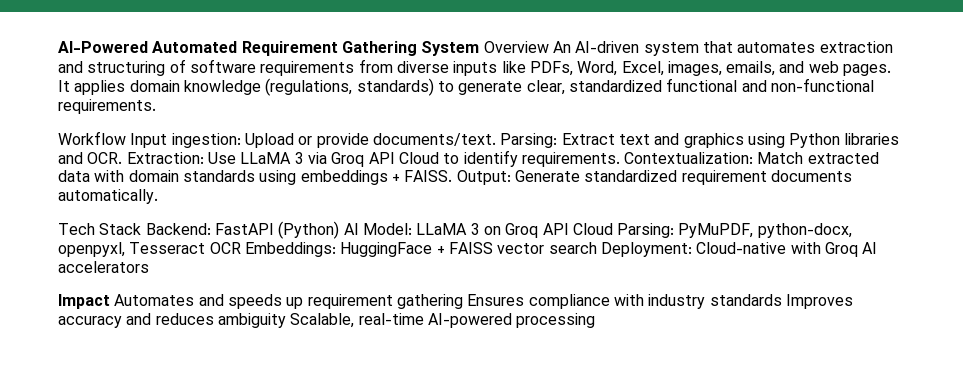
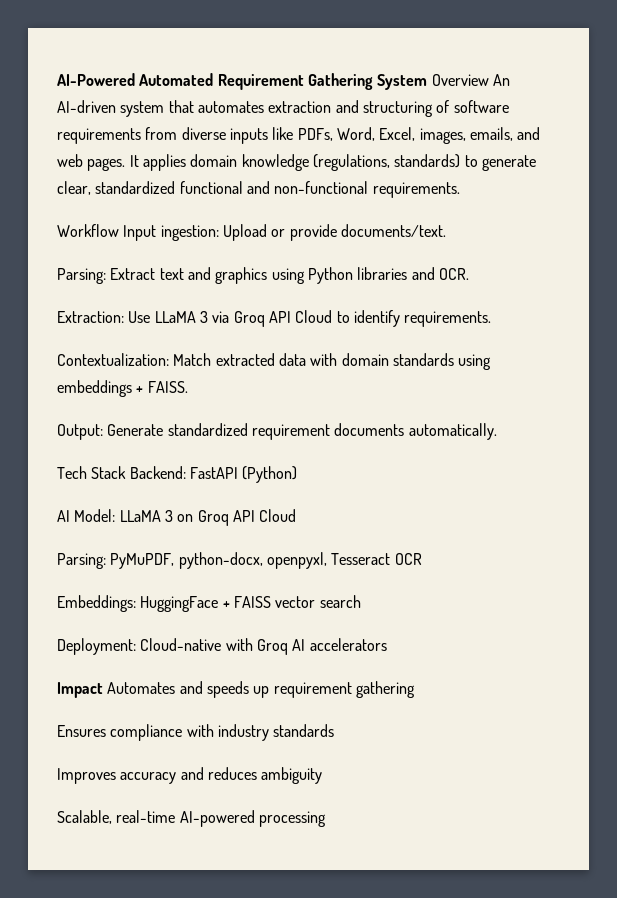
- Workflow Input ingestion: Upload or provide documents/text. Parsing: Extract text and graphics using Python libraries and OCR. Extraction: Use LLaMA 3 via Groq API Cloud to identify requirements. Contextualization: Match extracted data with domain standards using embeddings + FAISS. Output: Generate standardized requirement documents automatically.
+ Workflow Input ingestion: Upload or provide documents/text.
+ Parsing: Extract text and graphics using Python libraries and OCR.
+ Extraction: Use LLaMA 3 via Groq API Cloud to identify requirements.
+ Contextualization: Match extracted data with domain standards using embeddings + FAISS.
+ Output: Generate standardized requirement documents automatically.
- Tech Stack Backend: FastAPI (Python) AI Model: LLaMA 3 on Groq API Cloud Parsing: PyMuPDF, python-docx, openpyxl, Tesseract OCR Embeddings: HuggingFace + FAISS vector search Deployment: Cloud-native with Groq AI accelerators
+ Tech Stack Backend: FastAPI (Python)
+ AI Model: LLaMA 3 on Groq API Cloud
+ Parsing: PyMuPDF, python-docx, openpyxl, Tesseract OCR
+ Embeddings: HuggingFace + FAISS vector search
+ Deployment: Cloud-native with Groq AI accelerators
- Impact Automates and speeds up requirement gathering Ensures compliance with industry standards Improves accuracy and reduces ambiguity Scalable, real-time AI-powered processing
+ Impact Automates and speeds up requirement gathering
+ Ensures compliance with industry standards
+ Improves accuracy and reduces ambiguity
+ Scalable, real-time AI-powered processing

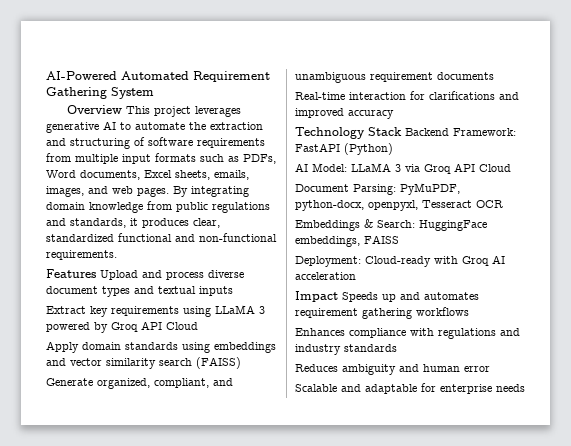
- AI-Powered Automated Requirement Gathering System Overview An AI-driven system that automates extraction and structuring of software requirements from diverse inputs like PDFs, Word, Excel, images, emails, and web pages. It applies domain knowledge (regulations, standards) to generate clear, standardized functional and non-functional requirements.
+ AI-Powered Automated Requirement Gathering System
+ Overview This project leverages generative AI to automate the extraction and structuring of software requirements from multiple input formats such as PDFs, Word documents, Excel sheets, emails, images, and web pages. By integrating domain knowledge from public regulations and standards, it produces clear, standardized functional and non-functional requirements.
- Workflow Input ingestion: Upload or provide documents/text.
- Parsing: Extract text and graphics using Python libraries and OCR.
- Extraction: Use LLaMA 3 via Groq API Cloud to identify requirements.
- Contextualization: Match extracted data with domain standards using embeddings + FAISS.
- Output: Generate standardized requirement documents automatically.
- Tech Stack Backend: FastAPI (Python)
+ Features Upload and process diverse document types and textual inputs
+ Extract key requirements using LLaMA 3 powered by Groq API Cloud
+ Apply domain standards using embeddings and vector similarity search (FAISS)
+ Generate organized, compliant, and unambiguous requirement documents
+ Real-time interaction for clarifications and improved accuracy
+ Technology Stack Backend Framework: FastAPI (Python)
- AI Model: LLaMA 3 on Groq API Cloud
- Parsing: PyMuPDF, python-docx, openpyxl, Tesseract OCR
+ AI Model: LLaMA 3 via Groq API Cloud
+ Document Parsing: PyMuPDF, python-docx, openpyxl, Tesseract OCR
- Embeddings: HuggingFace + FAISS vector search
+ Embeddings & Search: HuggingFace embeddings, FAISS
- Deployment: Cloud-native with Groq AI accelerators
+ Deployment: Cloud-ready with Groq AI acceleration
- Impact Automates and speeds up requirement gathering
- Ensures compliance with industry standards
- Improves accuracy and reduces ambiguity
- Scalable, real-time AI-powered processing
+ Impact Speeds up and automates requirement gathering workflows
+ Enhances compliance with regulations and industry standards
+ Reduces ambiguity and human error
+ Scalable and adaptable for enterprise needs

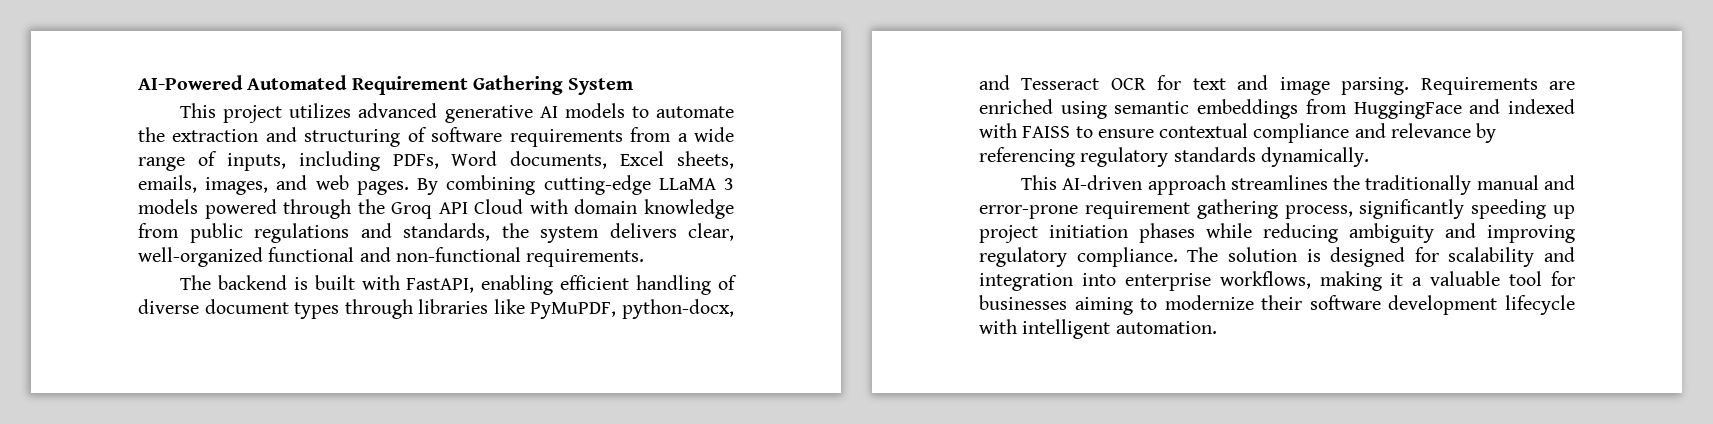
- Overview This project leverages generative AI to automate the extraction and structuring of software requirements from multiple input formats such as PDFs, Word documents, Excel sheets, emails, images, and web pages.
+ This project utilizes advanced generative AI models to automate the extraction and structuring of software requirements from a wide range of inputs, including PDFs, Word documents, Excel sheets, emails, images, and web pages.
- By integrating domain knowledge from public regulations and standards, it produces clear, standardized functional and non-functional requirements.
+ By combining cutting-edge LLaMA 3 models powered through the Groq API Cloud with domain knowledge from public regulations and standards, the system delivers clear, well-organized functional and non-functional requirements.
- Features Upload and process diverse document types and textual inputs
- Extract key requirements using LLaMA 3 powered by Groq API Cloud
- Apply domain standards using embeddings and vector similarity search (FAISS)
- Generate organized, compliant, and unambiguous requirement documents
- Real-time interaction for clarifications and improved accuracy
- Technology Stack Backend Framework: FastAPI (Python)
- AI Model: LLaMA 3 via Groq API Cloud
- Document Parsing: PyMuPDF, python-docx, openpyxl, Tesseract OCR
- Embeddings & Search: HuggingFace embeddings, FAISS
- Deployment: Cloud-ready with Groq AI acceleration
- Impact Speeds up and automates requirement gathering workflows
- Enhances compliance with regulations and industry standards
- Reduces ambiguity and human error
- Scalable and adaptable for enterprise needs
+ The backend is built with FastAPI, enabling efficient handling of diverse document types through libraries like PyMuPDF, python-docx, and Tesseract OCR for text and image parsing. Requirements are enriched using semantic embeddings from HuggingFace and indexed with FAISS to ensure contextual compliance and relevance by referencing regulatory standards dynamically.
+ This AI-driven approach streamlines the traditionally manual and error-prone requirement gathering process, significantly speeding up project initiation phases while reducing ambiguity and improving regulatory compliance. The solution is designed for scalability and integration into enterprise workflows, making it a valuable tool for businesses aiming to modernize their software development lifecycle with intelligent automation.

